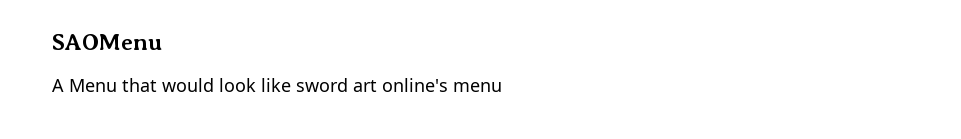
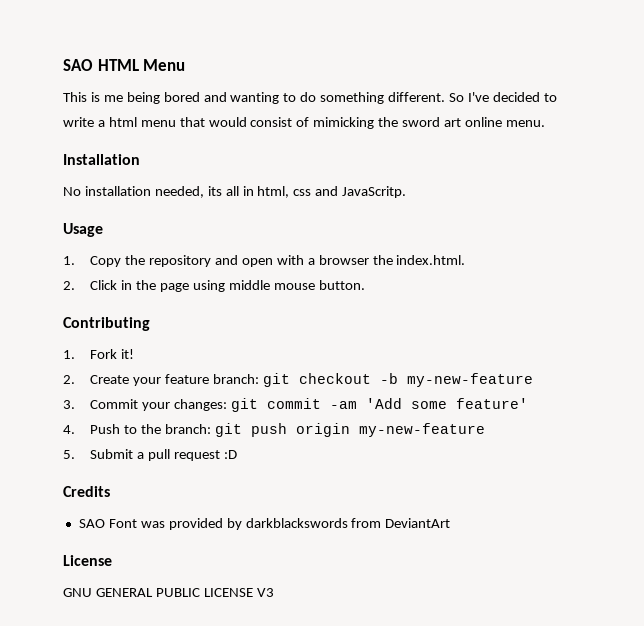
- SAOMenu
- A Menu that would look like sword art online's menu
+ SAO HTML Menu
+ This is me being bored and wanting to do something different. So I've decided to write a html menu that would consist of mimicking the sword art online menu.
+ Installation
+ No installation needed, its all in html, css and JavaScritp.
+ Usage
+ 1. Copy the repository and open with a browser the index.html.
+ 2. Click in the page using middle mouse button.
+ Contributing
+ 1. Fork it!
+ 2. Create your feature branch: git checkout -b my-new-feature
+ 3. Commit your changes: git commit -am 'Add some feature'
+ 4. Push to the branch: git push origin my-new-feature
+ 5. Submit a pull request :D
+ Credits
+ SAO Font was provided by darkblackswords from DeviantArt
+ License
+ GNU GENERAL PUBLIC LICENSE V3

